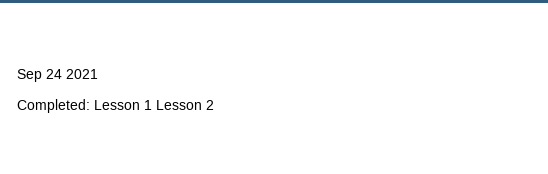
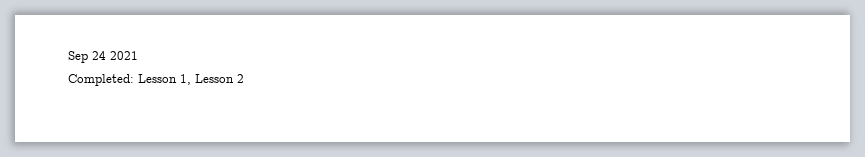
- Completed: Lesson 1 Lesson 2
+ Completed: Lesson 1, Lesson 2

